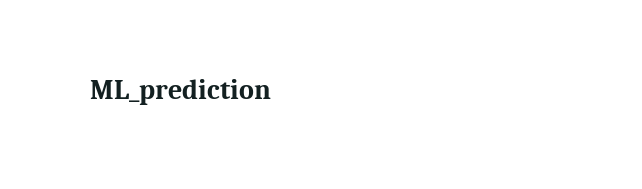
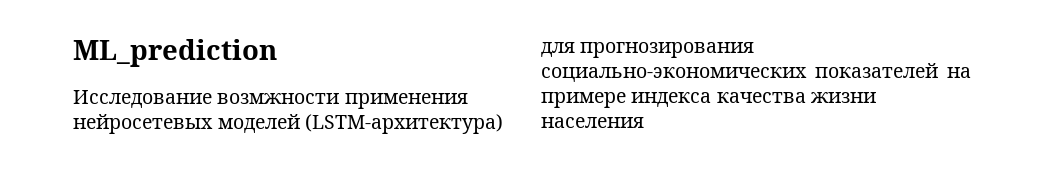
+ Исследование возмжности применения нейросетевых моделей (LSTM-архитектура) для прогнозирования социально-экономических показателей на примере индекса качества жизни населения

